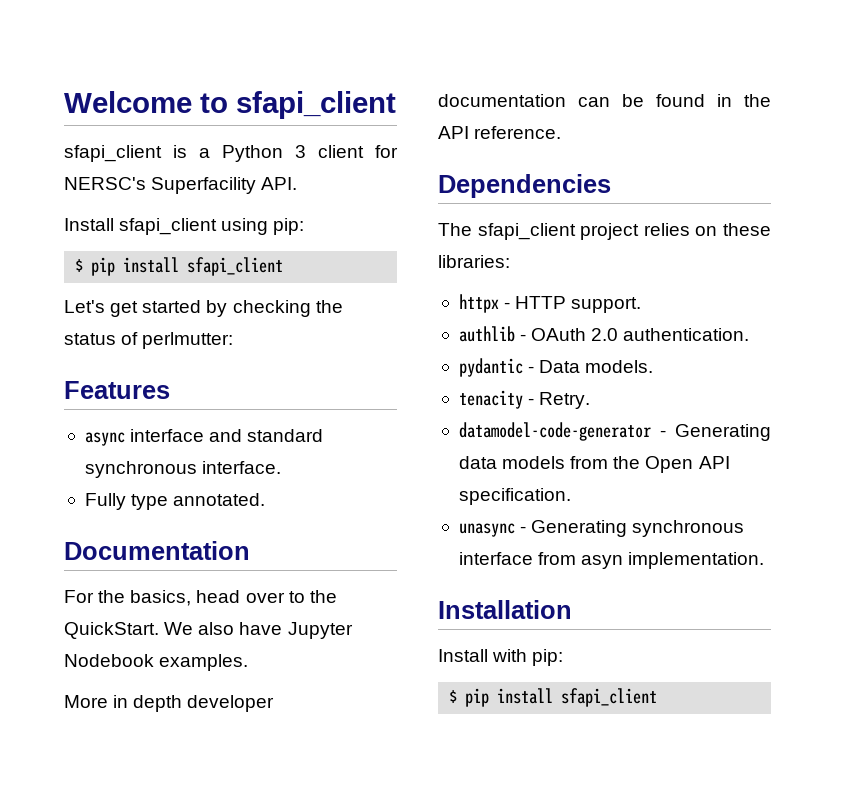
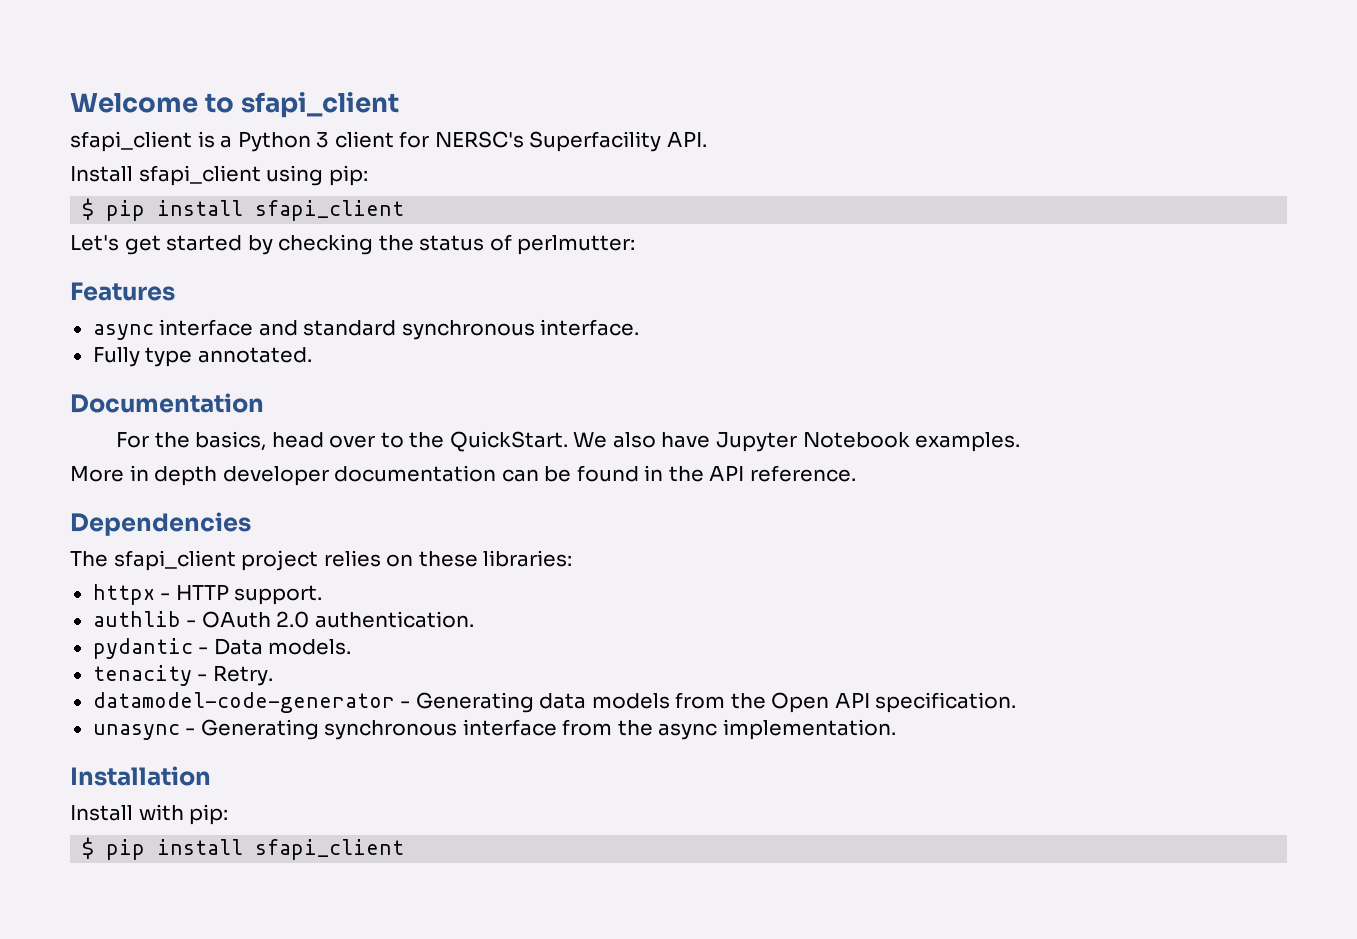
- We also have Jupyter Nodebook examples.
+ We also have Jupyter Notebook examples.
- unasync - Generating synchronous interface from asyn implementation.
+ unasync - Generating synchronous interface from the async implementation.

